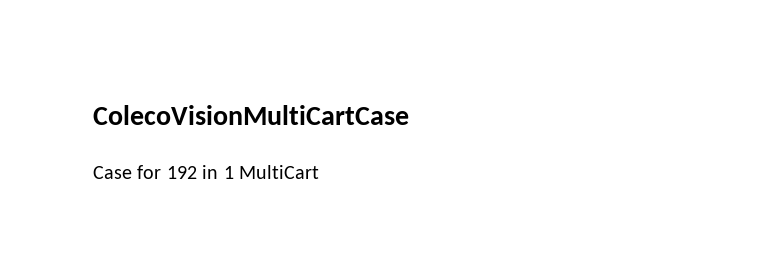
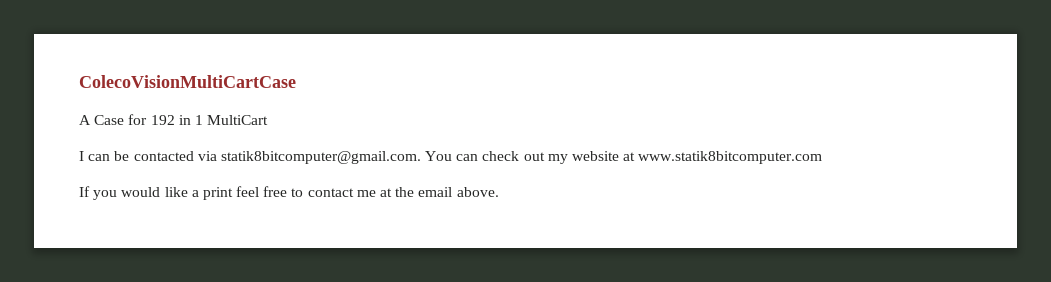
- Case for 192 in 1 MultiCart
+ A Case for 192 in 1 MultiCart
+ I can be contacted via statik8bitcomputer@gmail.com. You can check out my website at www.statik8bitcomputer.com
+ If you would like a print feel free to contact me at the email above.

